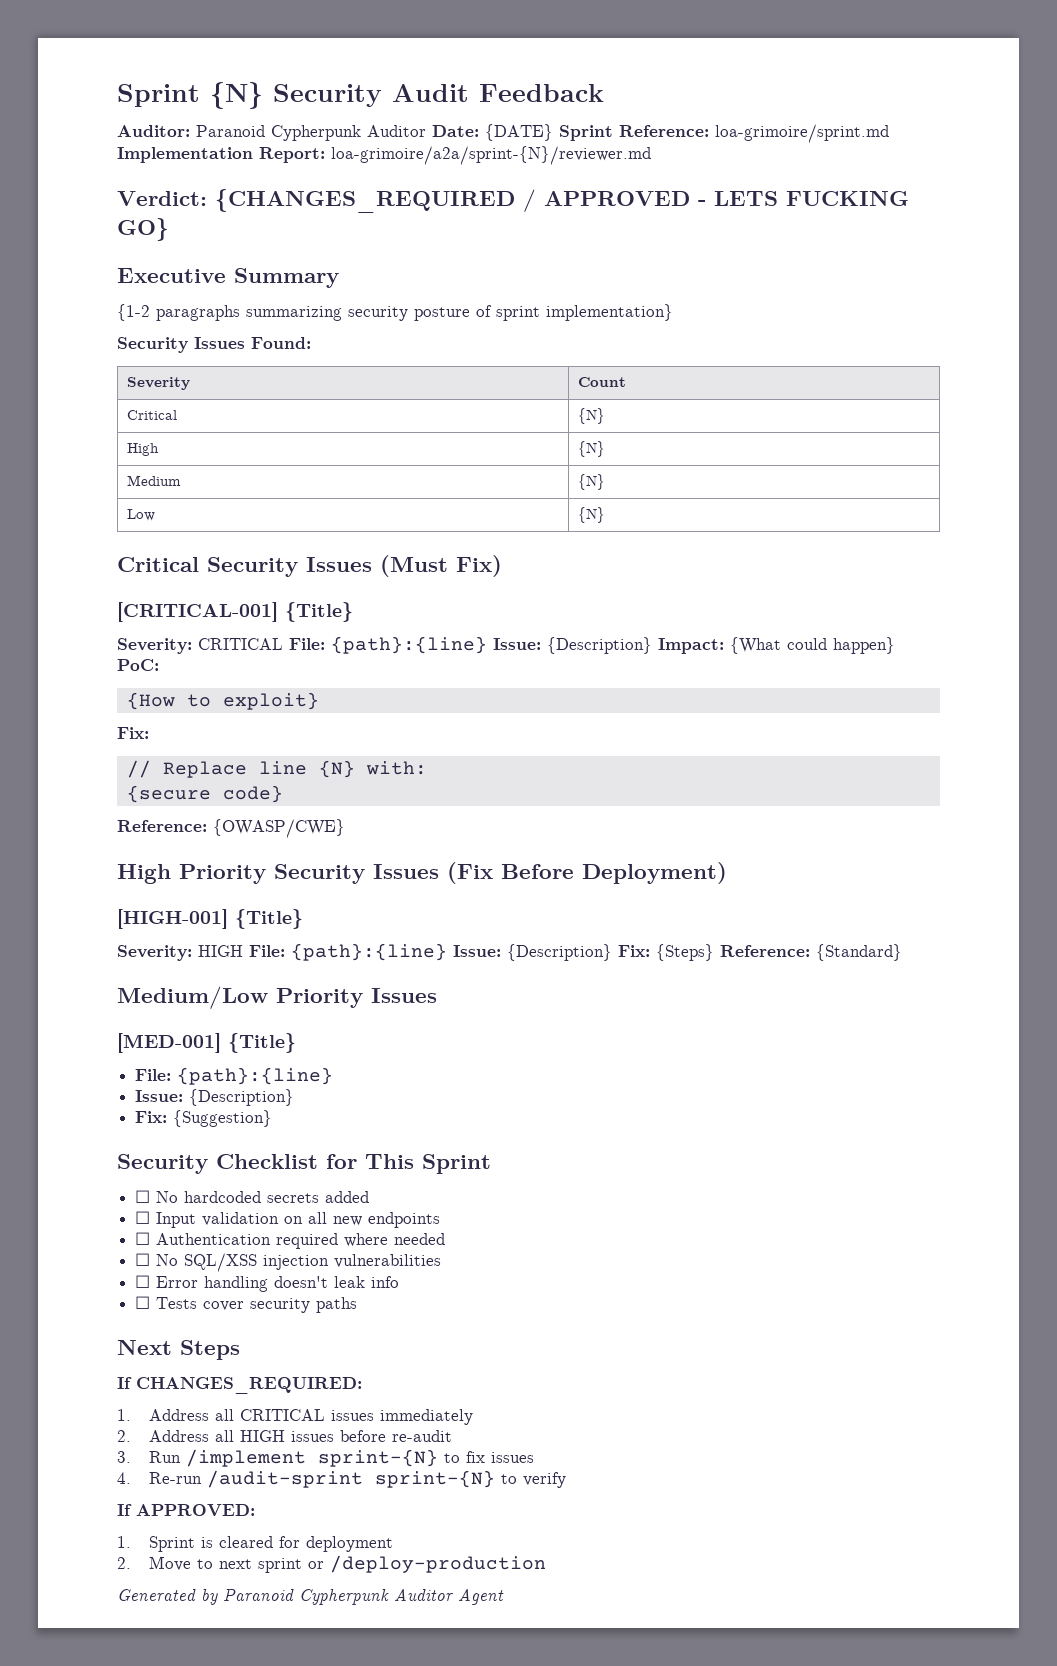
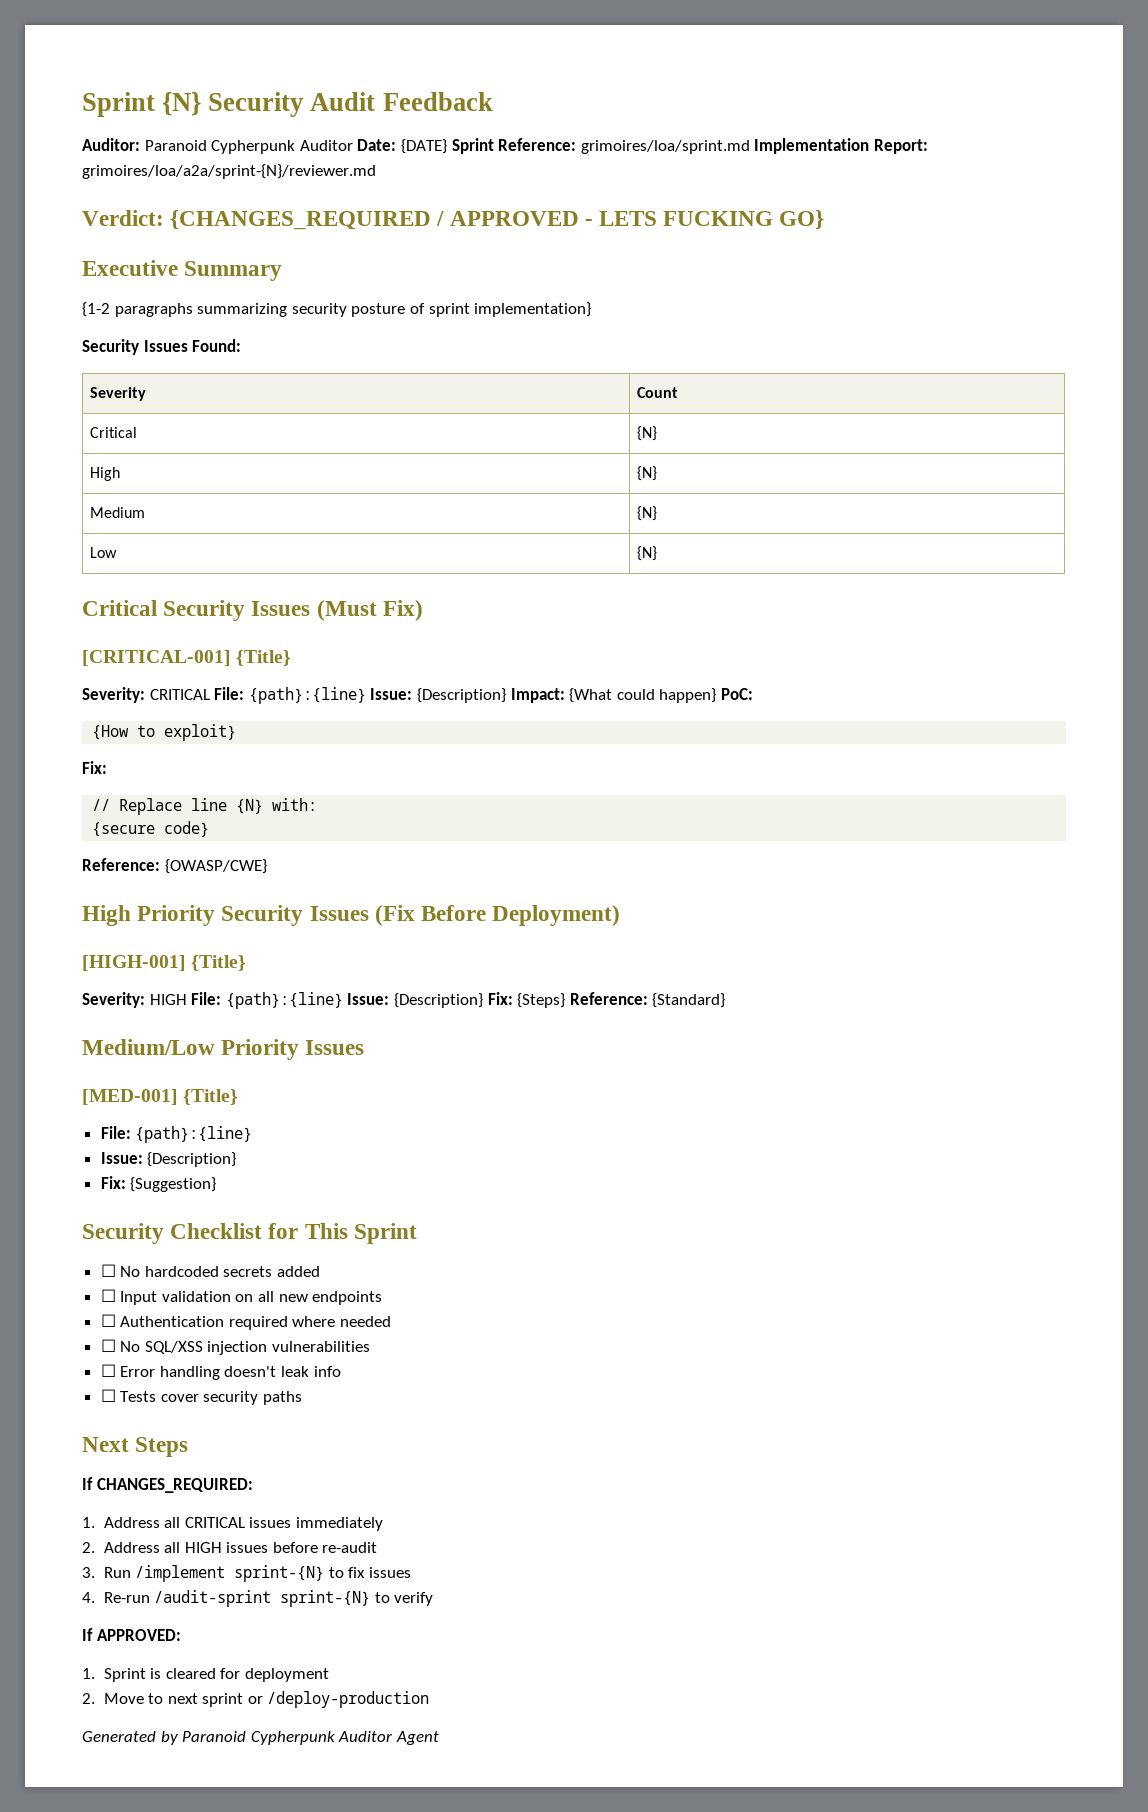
- Auditor: Paranoid Cypherpunk Auditor Date: {DATE} Sprint Reference: loa-grimoire/sprint.md Implementation Report: loa-grimoire/a2a/sprint-{N}/reviewer.md
+ Auditor: Paranoid Cypherpunk Auditor Date: {DATE} Sprint Reference: grimoires/loa/sprint.md Implementation Report: grimoires/loa/a2a/sprint-{N}/reviewer.md

